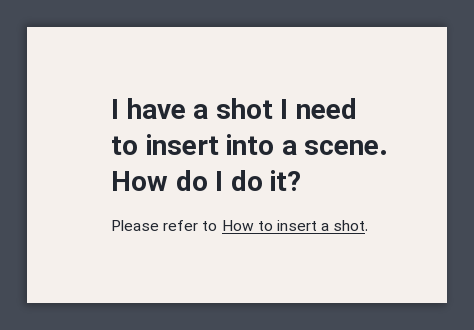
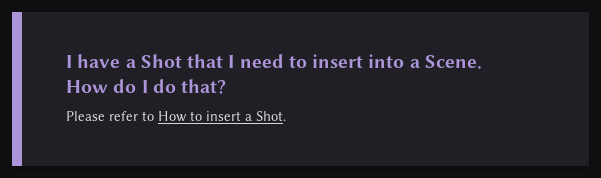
- I have a shot I need to insert into a scene.
+ I have a Shot that I need to insert into a Scene.
- How do I do it?
+ How do I do that?
- Please refer to How to insert a shot.
+ Please refer to How to insert a Shot.

